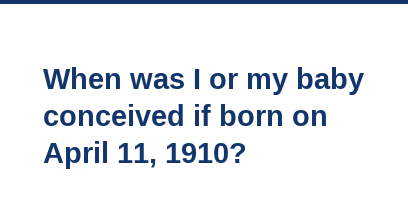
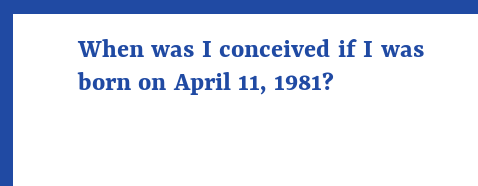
- When was I or my baby conceived if born on April 11, 1910?
+ When was I conceived if I was born on April 11, 1981?

